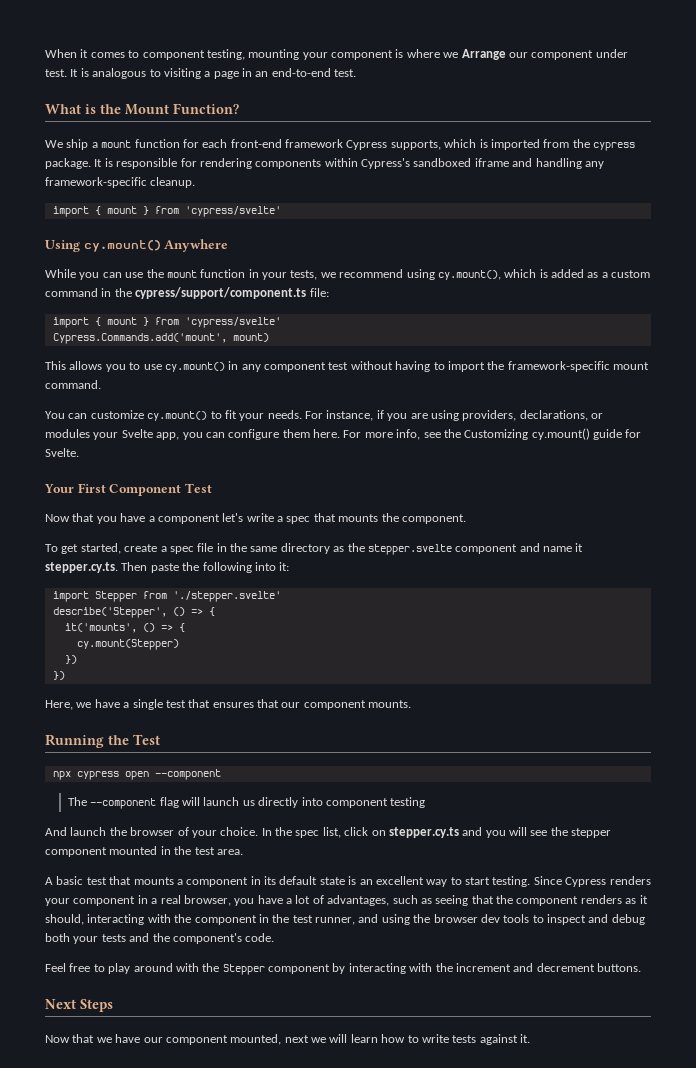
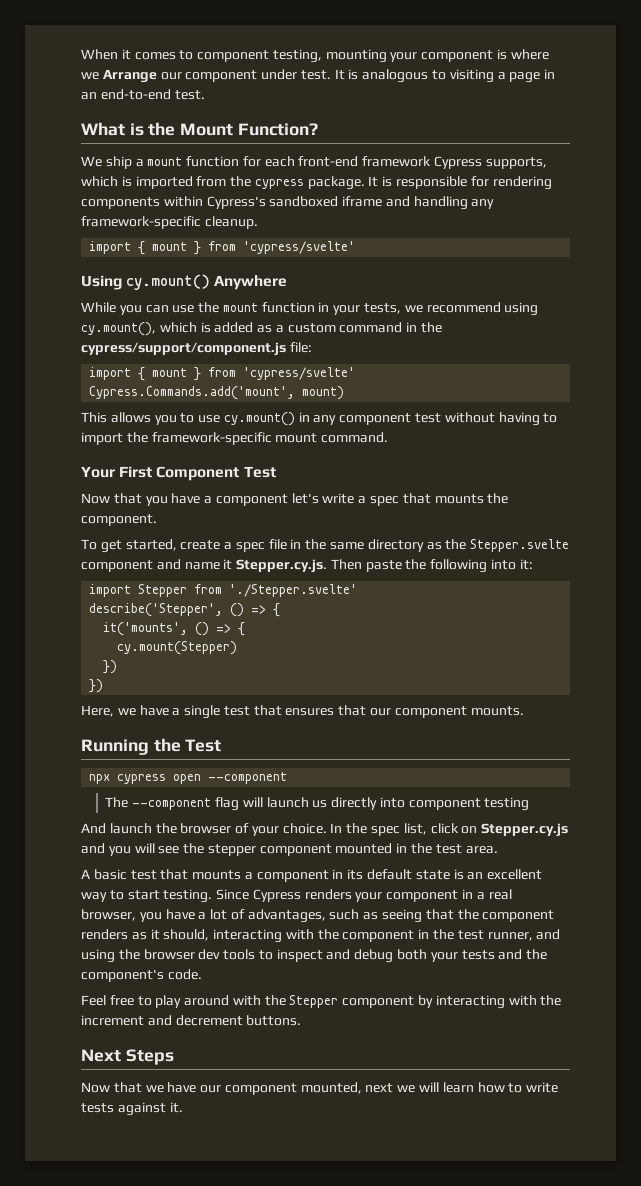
- While you can use the mount function in your tests, we recommend using cy.mount(), which is added as a custom command in the cypress/support/component.ts file:
+ While you can use the mount function in your tests, we recommend using cy.mount(), which is added as a custom command in the cypress/support/component.js file:
- You can customize cy.mount() to fit your needs. For instance, if you are using providers, declarations, or modules your Svelte app, you can configure them here. For more info, see the Customizing cy.mount() guide for Svelte.
- To get started, create a spec file in the same directory as the stepper.svelte component and name it stepper.cy.ts. Then paste the following into it:
+ To get started, create a spec file in the same directory as the Stepper.svelte component and name it Stepper.cy.js. Then paste the following into it:
- import Stepper from './stepper.svelte'
+ import Stepper from './Stepper.svelte'
- In the spec list, click on stepper.cy.ts and you will see the stepper component mounted in the test area.
+ In the spec list, click on Stepper.cy.js and you will see the stepper component mounted in the test area.

